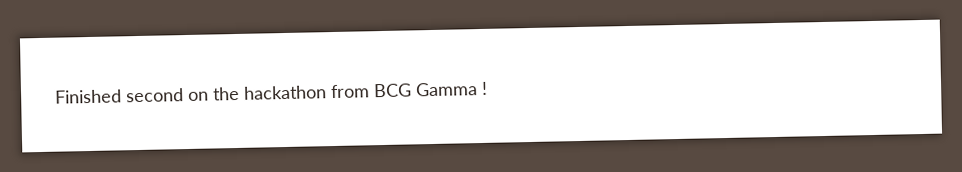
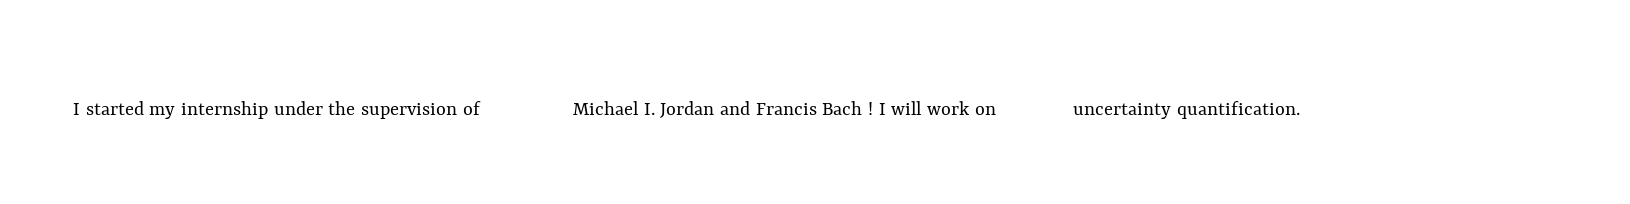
- Finished second on the hackathon from BCG Gamma !
+ I started my internship under the supervision of Michael I. Jordan and Francis Bach ! I will work on uncertainty quantification.

